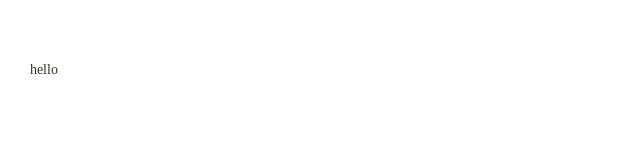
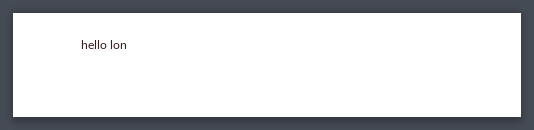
- hello
+ hello lon

